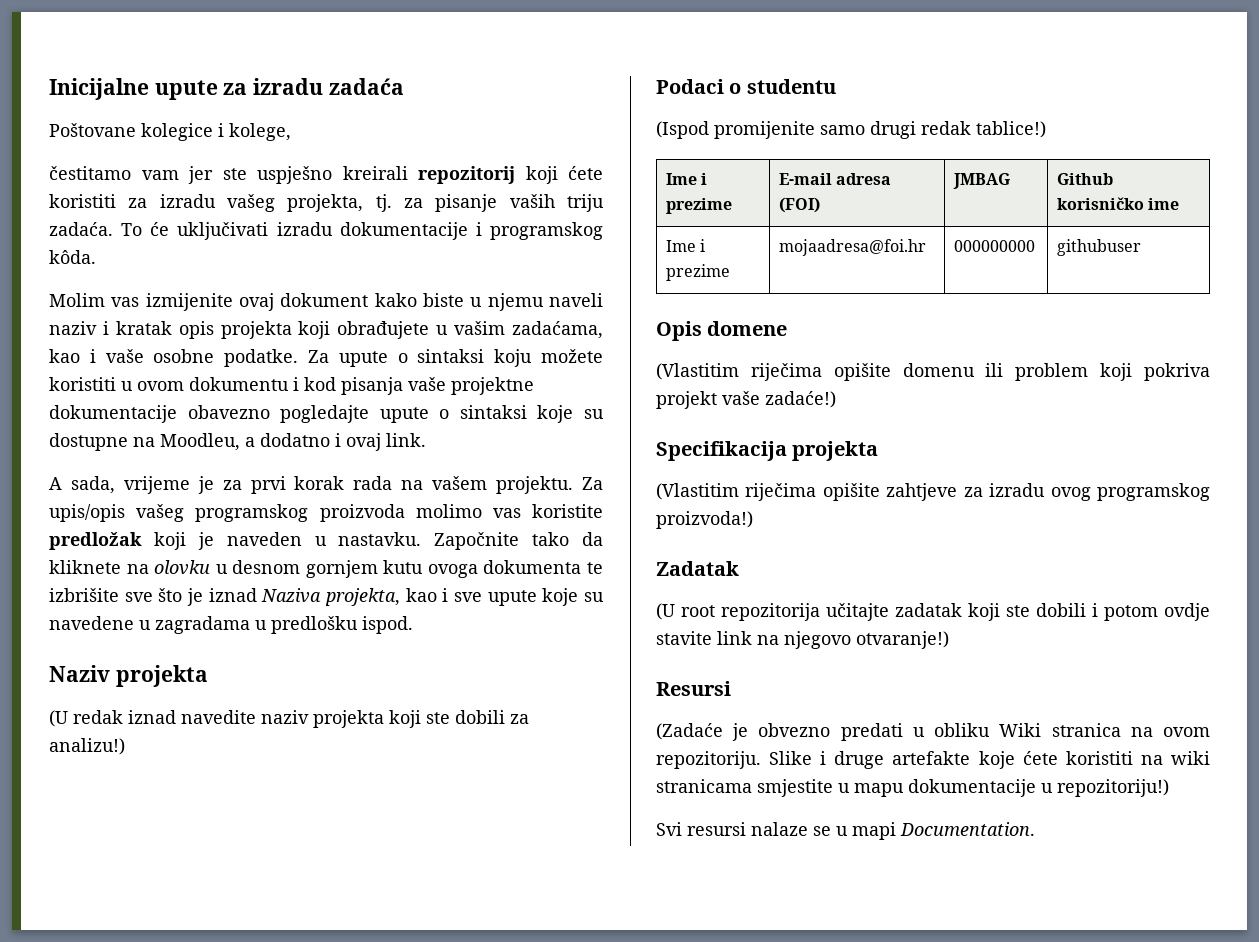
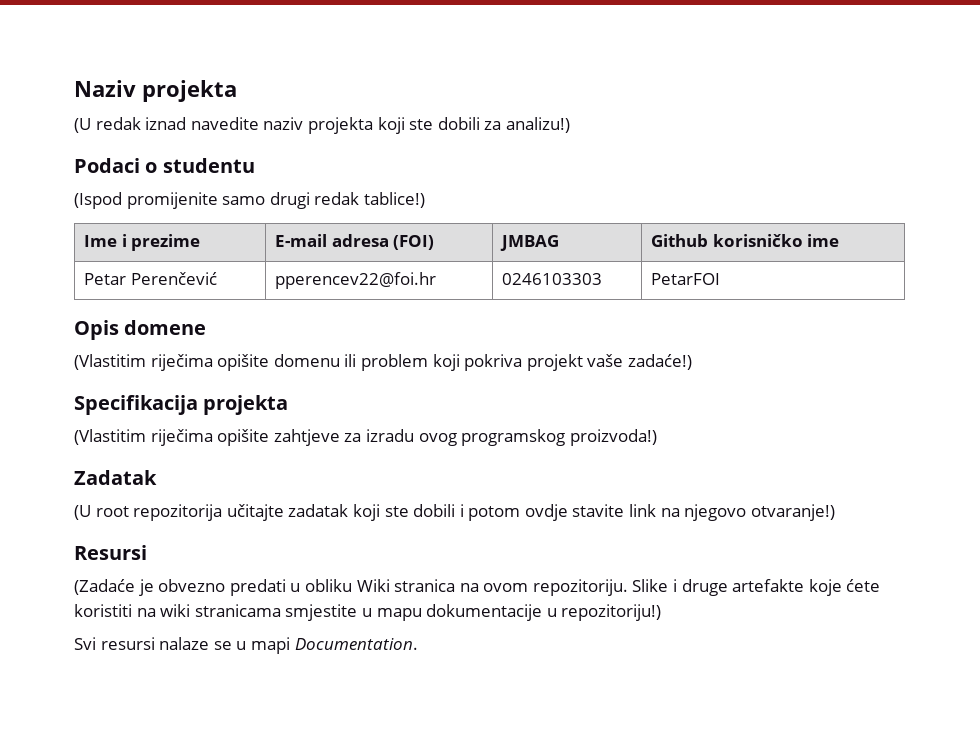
- Inicijalne upute za izradu zadaća
- Poštovane kolegice i kolege,
- čestitamo vam jer ste uspješno kreirali repozitorij koji ćete koristiti za izradu vašeg projekta, tj. za pisanje vaših triju zadaća. To će uključivati izradu dokumentacije i programskog kôda.
- Molim vas izmijenite ovaj dokument kako biste u njemu naveli naziv i kratak opis projekta koji obrađujete u vašim zadaćama, kao i vaše osobne podatke. Za upute o sintaksi koju možete koristiti u ovom dokumentu i kod pisanja vaše projektne dokumentacije obavezno pogledajte upute o sintaksi koje su dostupne na Moodleu, a dodatno i ovaj link.
- A sada, vrijeme je za prvi korak rada na vašem projektu. Za upis/opis vašeg programskog proizvoda molimo vas koristite predložak koji je naveden u nastavku. Započnite tako da kliknete na olovku u desnom gornjem kutu ovoga dokumenta te izbrišite sve što je iznad Naziva projekta, kao i sve upute koje su navedene u zagradama u predlošku ispod.
- Ime i prezime | mojaadresa@foi.hr | 000000000 | githubuser
+ Petar Perenčević | pperencev22@foi.hr | 0246103303 | PetarFOI

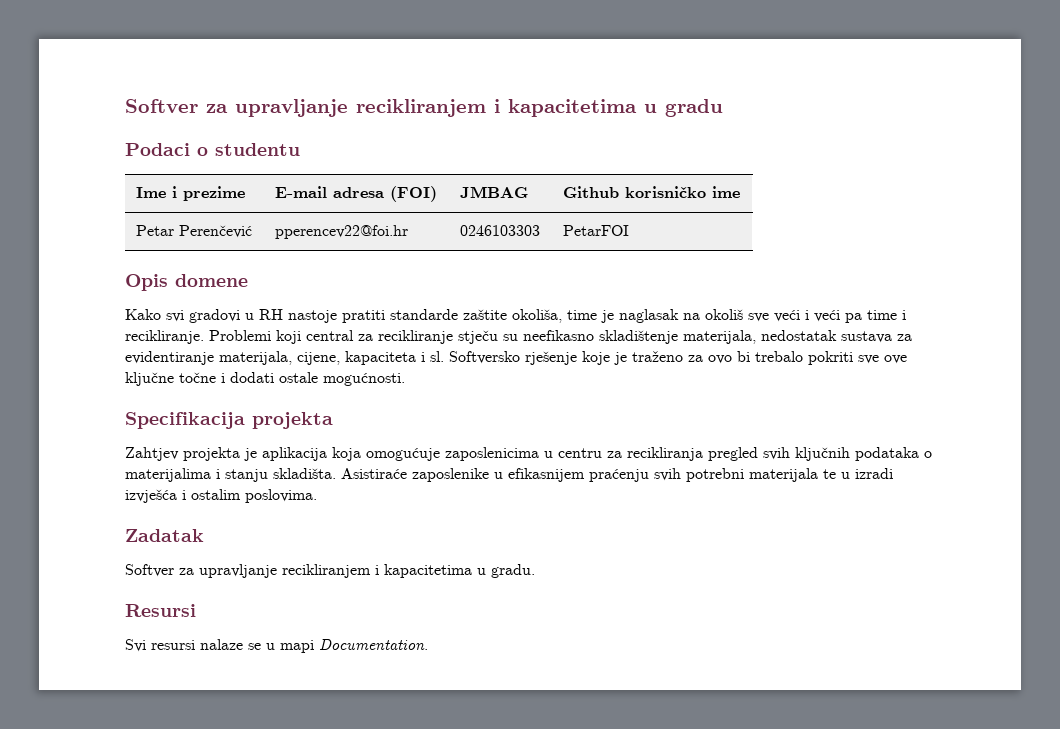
- Naziv projekta
- (U redak iznad navedite naziv projekta koji ste dobili za analizu!)
+ Softver za upravljanje recikliranjem i kapacitetima u gradu
  Podaci o studentu
- (Ispod promijenite samo drugi redak tablice!)
- (Vlastitim riječima opišite domenu ili problem koji pokriva projekt vaše zadaće!)
+ Kako svi gradovi u RH nastoje pratiti standarde zaštite okoliša, time je naglasak na okoliš sve veći i veći pa time i recikliranje. Problemi koji central za recikliranje stječu su neefikasno skladištenje materijala, nedostatak sustava za evidentiranje materijala, cijene, kapaciteta i sl. Softversko rješenje koje je traženo za ovo bi trebalo pokriti sve ove ključne točne i dodati ostale mogućnosti.
  Specifikacija projekta
- (Vlastitim riječima opišite zahtjeve za izradu ovog programskog proizvoda!)
+ Zahtjev projekta je aplikacija koja omogućuje zaposlenicima u centru za recikliranja pregled svih ključnih podataka o materijalima i stanju skladišta. Asistiraće zaposlenike u efikasnijem praćenju svih potrebni materijala te u izradi izvješća i ostalim poslovima.
  Zadatak
- (U root repozitorija učitajte zadatak koji ste dobili i potom ovdje stavite link na njegovo otvaranje!)
+ Softver za upravljanje recikliranjem i kapacitetima u gradu.
  Resursi
- (Zadaće je obvezno predati u obliku Wiki stranica na ovom repozitoriju. Slike i druge artefakte koje ćete koristiti na wiki stranicama smjestite u mapu dokumentacije u repozitoriju!)

